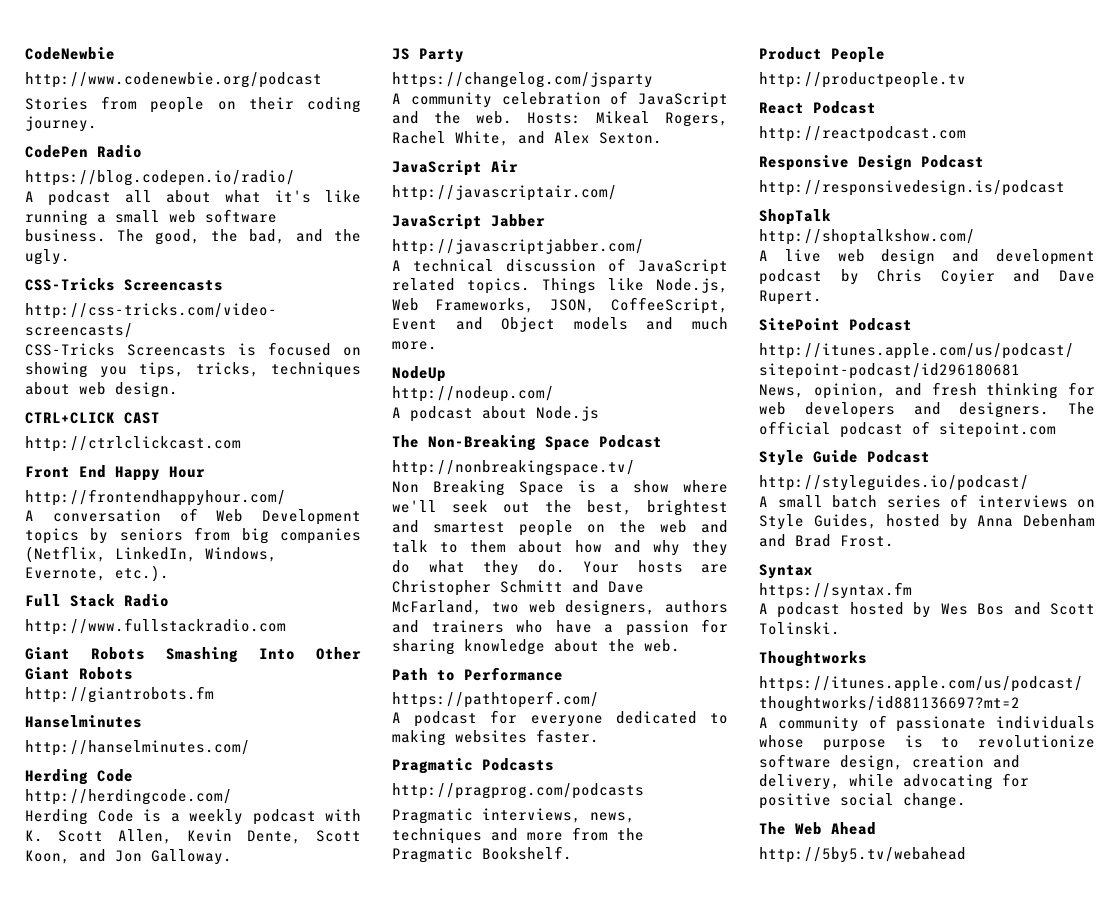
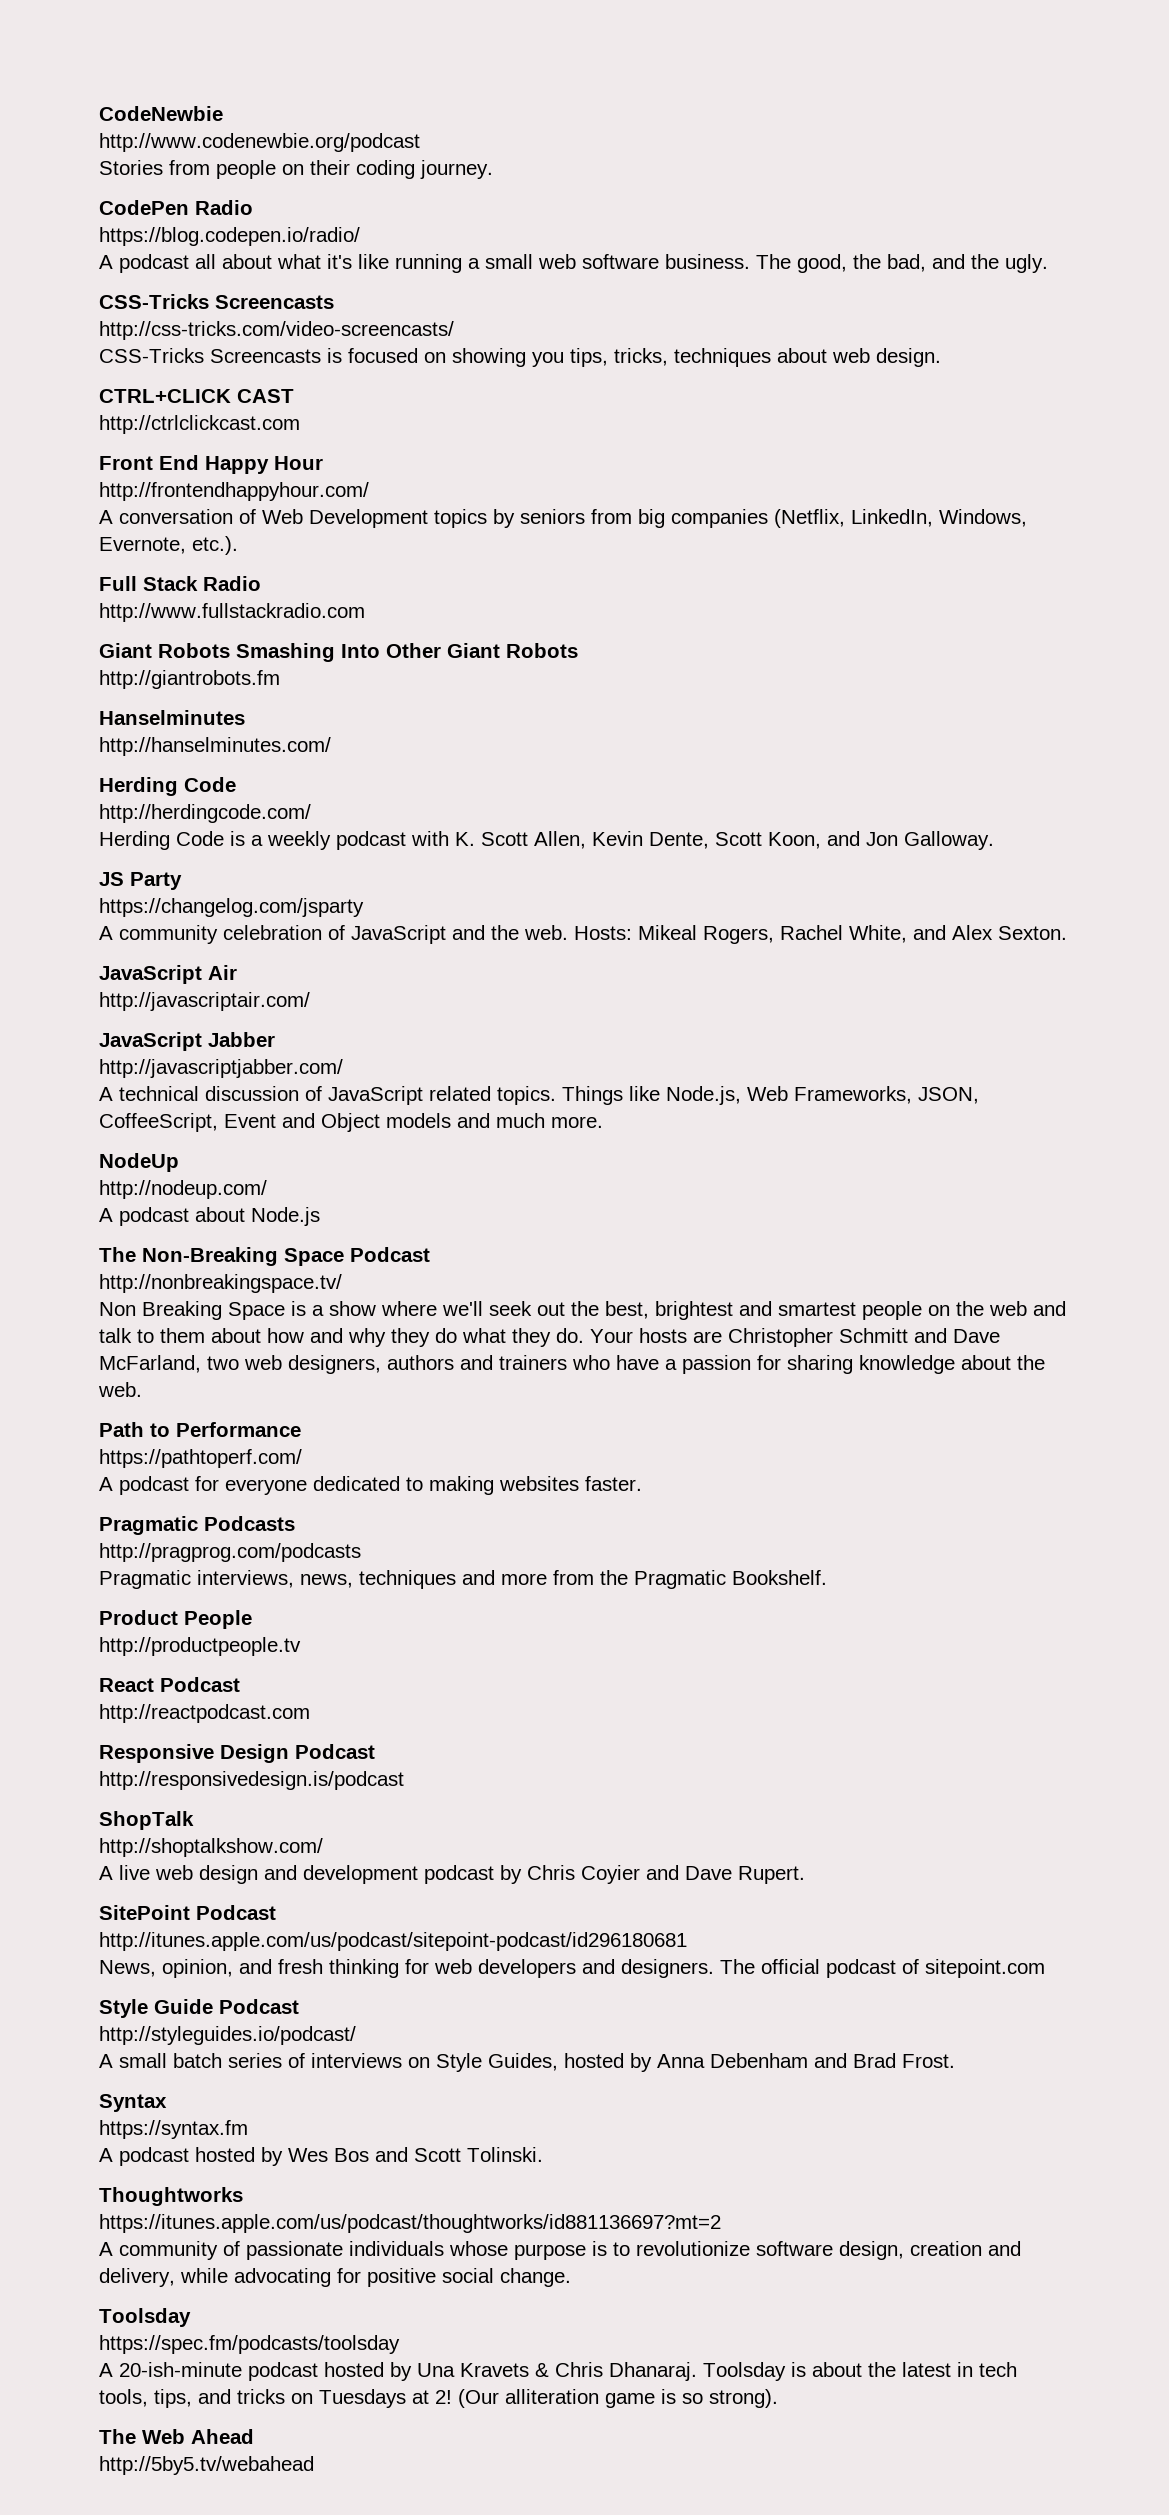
  A community of passionate individuals whose purpose is to revolutionize software design, creation and delivery, while advocating for positive social change.
+ Toolsday
+ https://spec.fm/podcasts/toolsday
+ A 20-ish-minute podcast hosted by Una Kravets & Chris Dhanaraj. Toolsday is about the latest in tech tools, tips, and tricks on Tuesdays at 2! (Our alliteration game is so strong).

